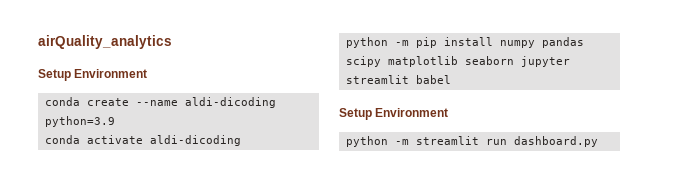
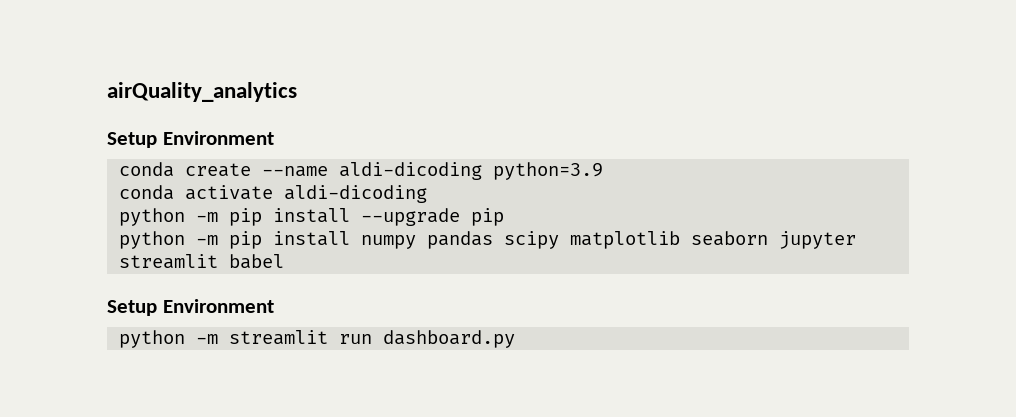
+ python -m pip install --upgrade pip

